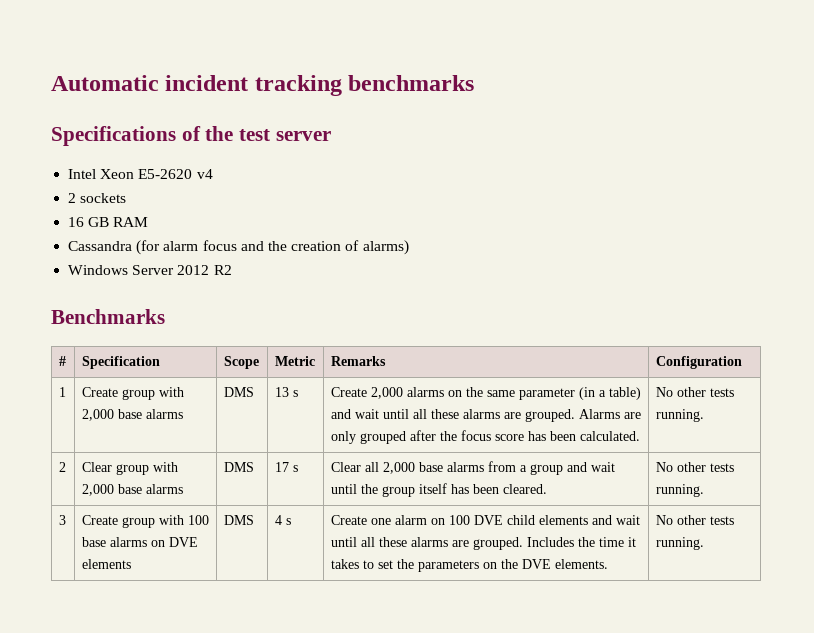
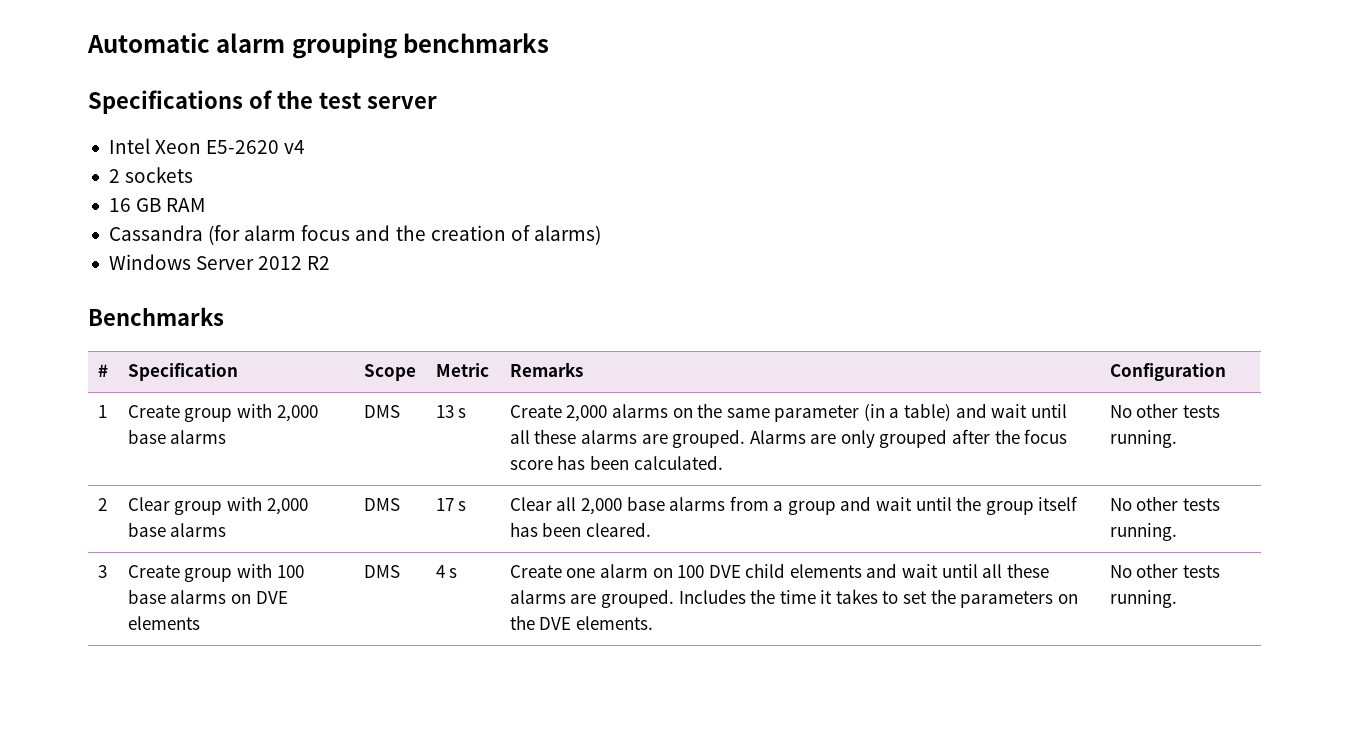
- Automatic incident tracking benchmarks
+ Automatic alarm grouping benchmarks

